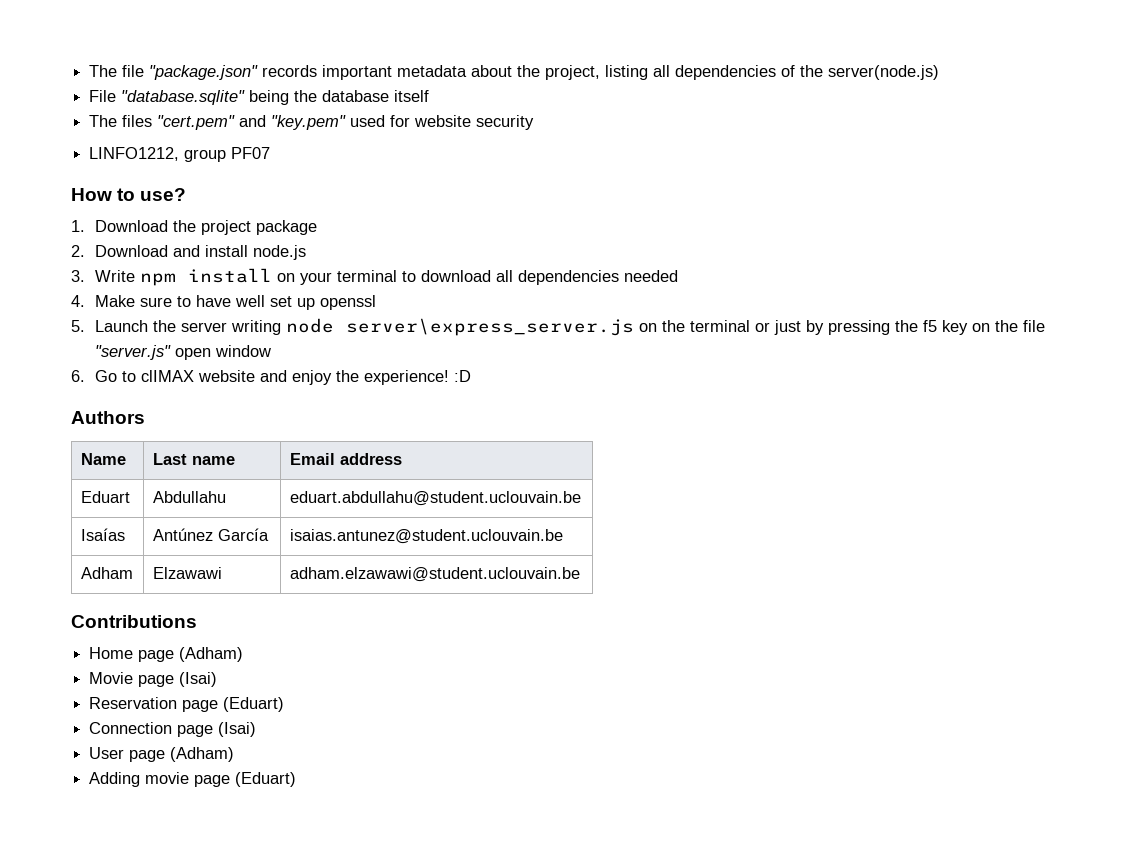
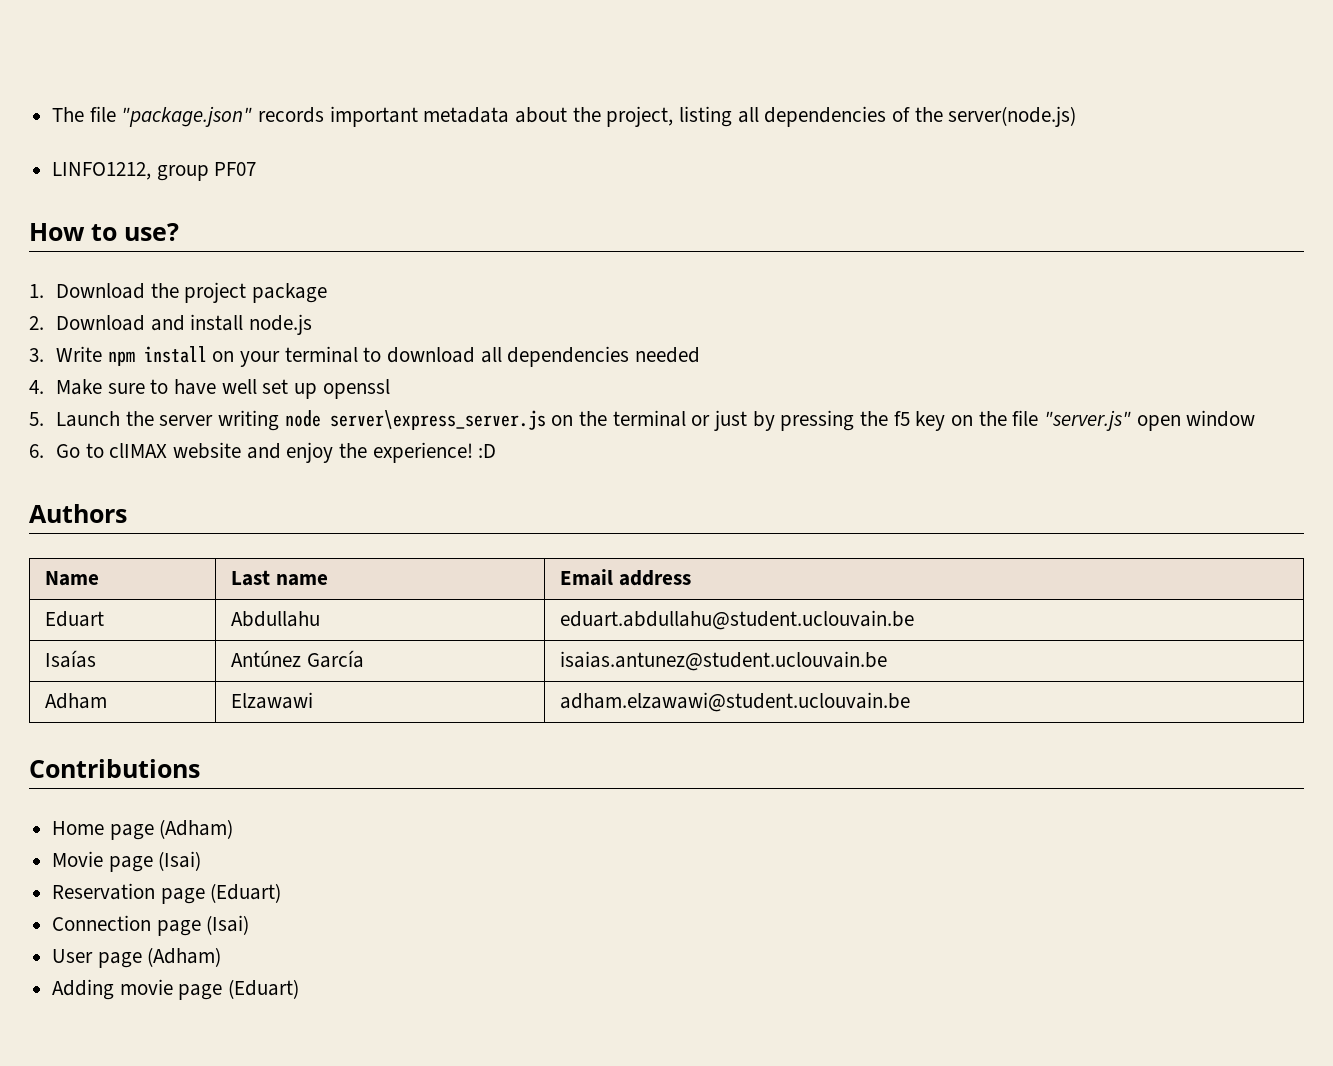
- File "database.sqlite" being the database itself
- The files "cert.pem" and "key.pem" used for website security

